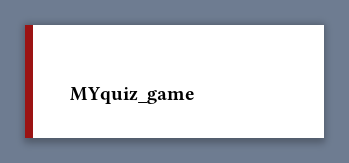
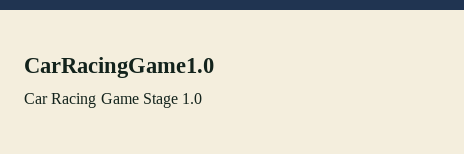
- MYquiz_game
+ CarRacingGame1.0
+ Car Racing Game Stage 1.0

